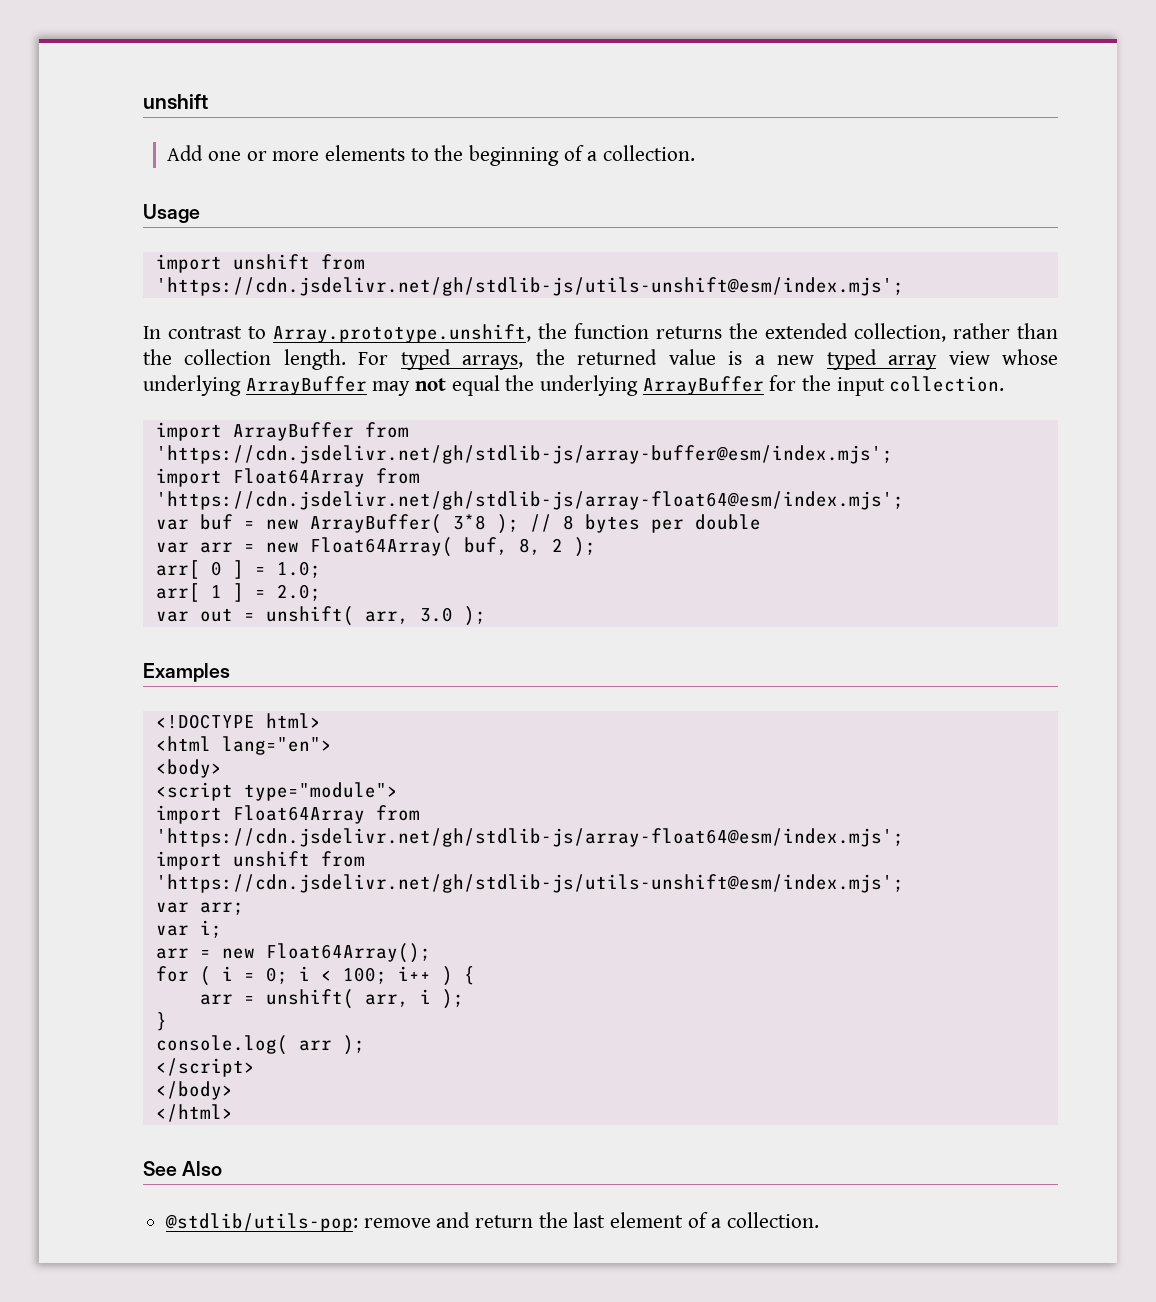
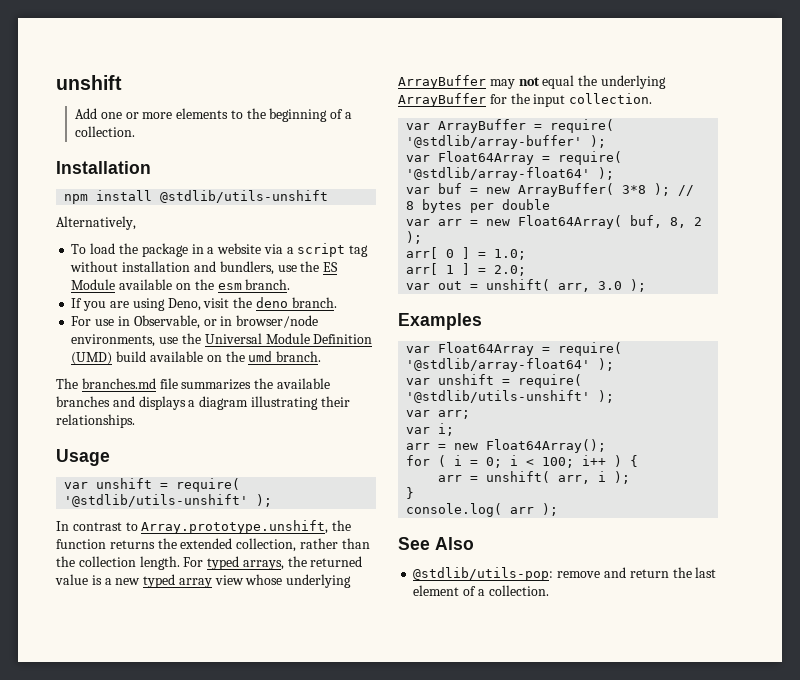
+ Installation
+ npm install @stdlib/utils-unshift
+ Alternatively,
+ To load the package in a website via a script tag without installation and bundlers, use the ES Module available on the esm branch.
+ If you are using Deno, visit the deno branch.
+ For use in Observable, or in browser/node environments, use the Universal Module Definition (UMD) build available on the umd branch.
+ The branches.md file summarizes the available branches and displays a diagram illustrating their relationships.
  Usage
- import unshift from 'https://cdn.jsdelivr.net/gh/stdlib-js/utils-unshift@esm/index.mjs';
+ var unshift = require( '@stdlib/utils-unshift' );
- import ArrayBuffer from 'https://cdn.jsdelivr.net/gh/stdlib-js/array-buffer@esm/index.mjs';
- import Float64Array from 'https://cdn.jsdelivr.net/gh/stdlib-js/array-float64@esm/index.mjs';
+ var ArrayBuffer = require( '@stdlib/array-buffer' );
+ var Float64Array = require( '@stdlib/array-float64' );
  Examples
- <!DOCTYPE html>
- <html lang="en">
- <body>
- <script type="module">
- import Float64Array from 'https://cdn.jsdelivr.net/gh/stdlib-js/array-float64@esm/index.mjs';
- import unshift from 'https://cdn.jsdelivr.net/gh/stdlib-js/utils-unshift@esm/index.mjs';
+ var Float64Array = require( '@stdlib/array-float64' );
+ var unshift = require( '@stdlib/utils-unshift' );
- </script>
- </body>
- </html>

